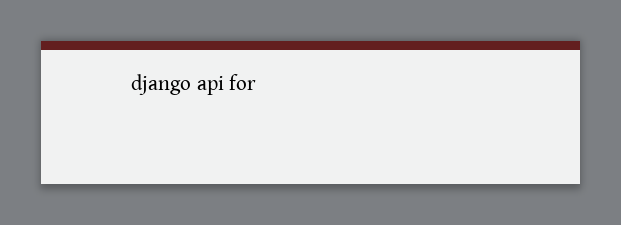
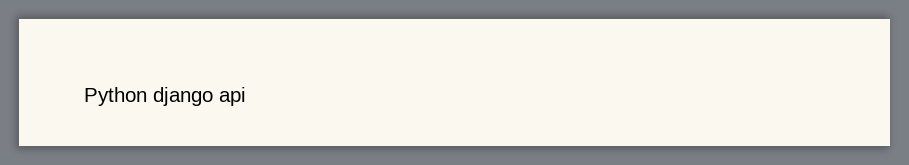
- django api for
+ Python django api

